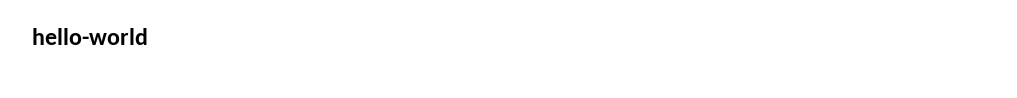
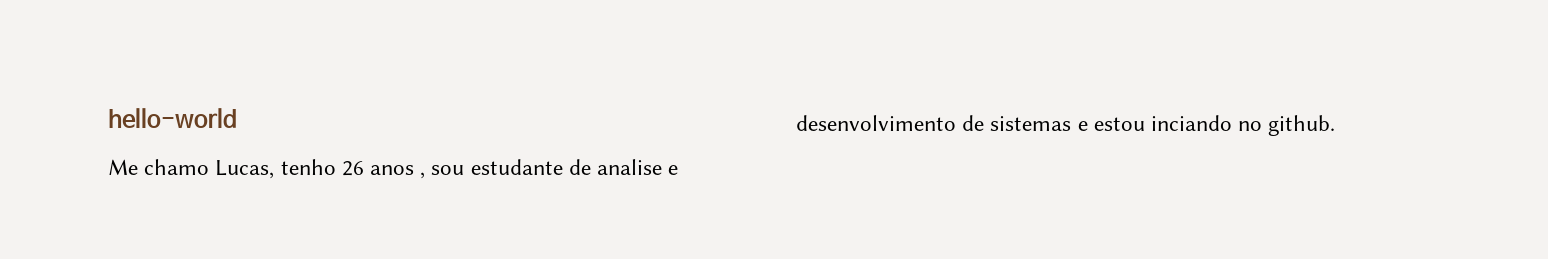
+ Me chamo Lucas, tenho 26 anos , sou estudante de analise e desenvolvimento de sistemas e estou inciando no github.

